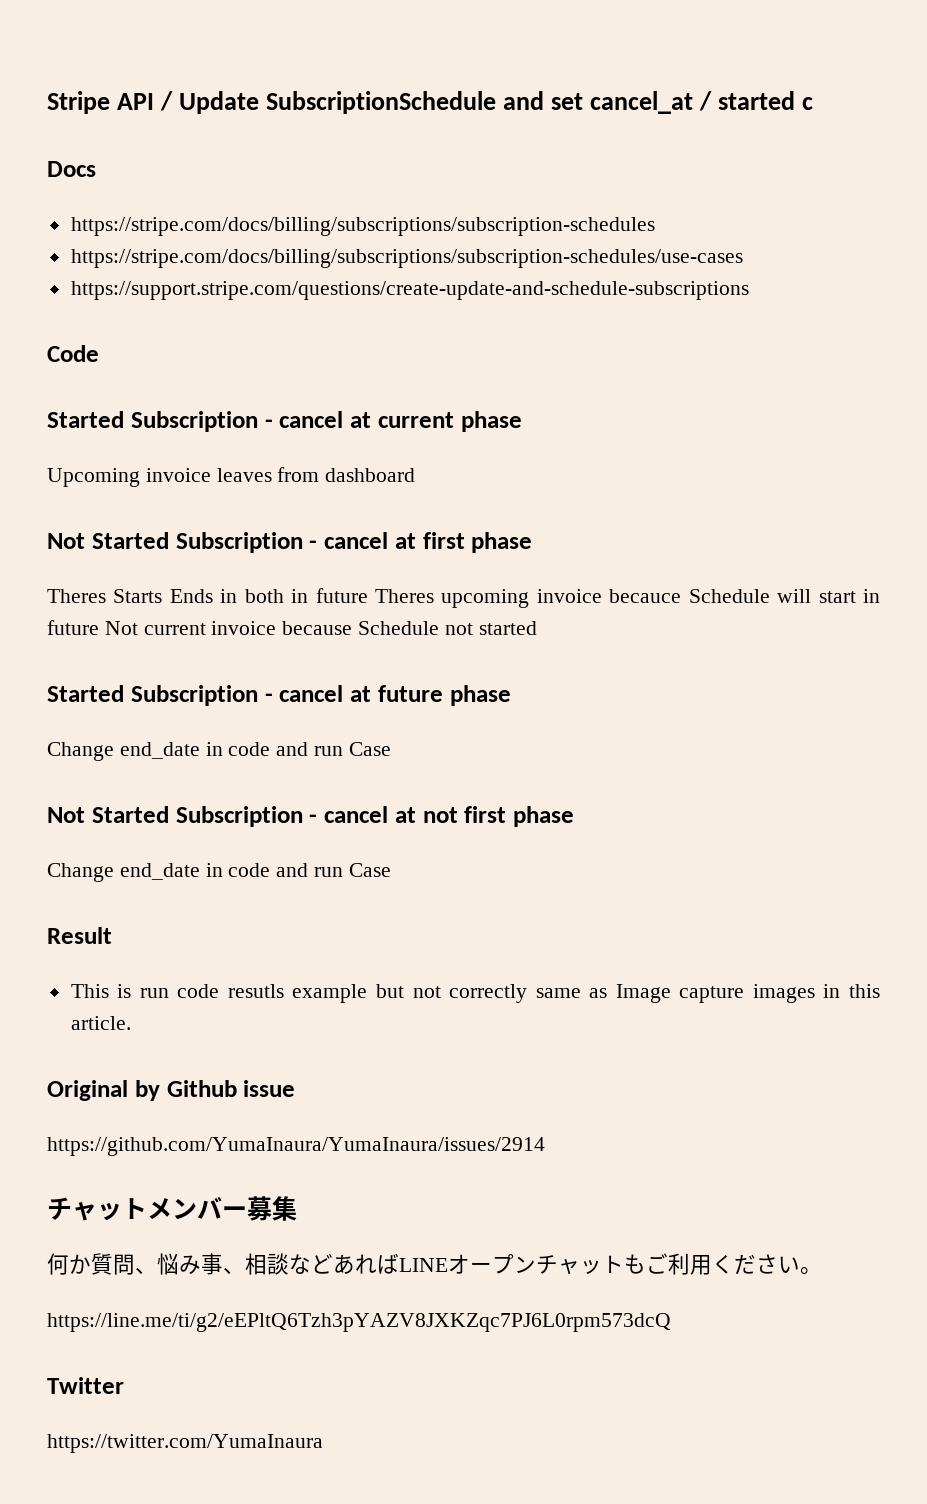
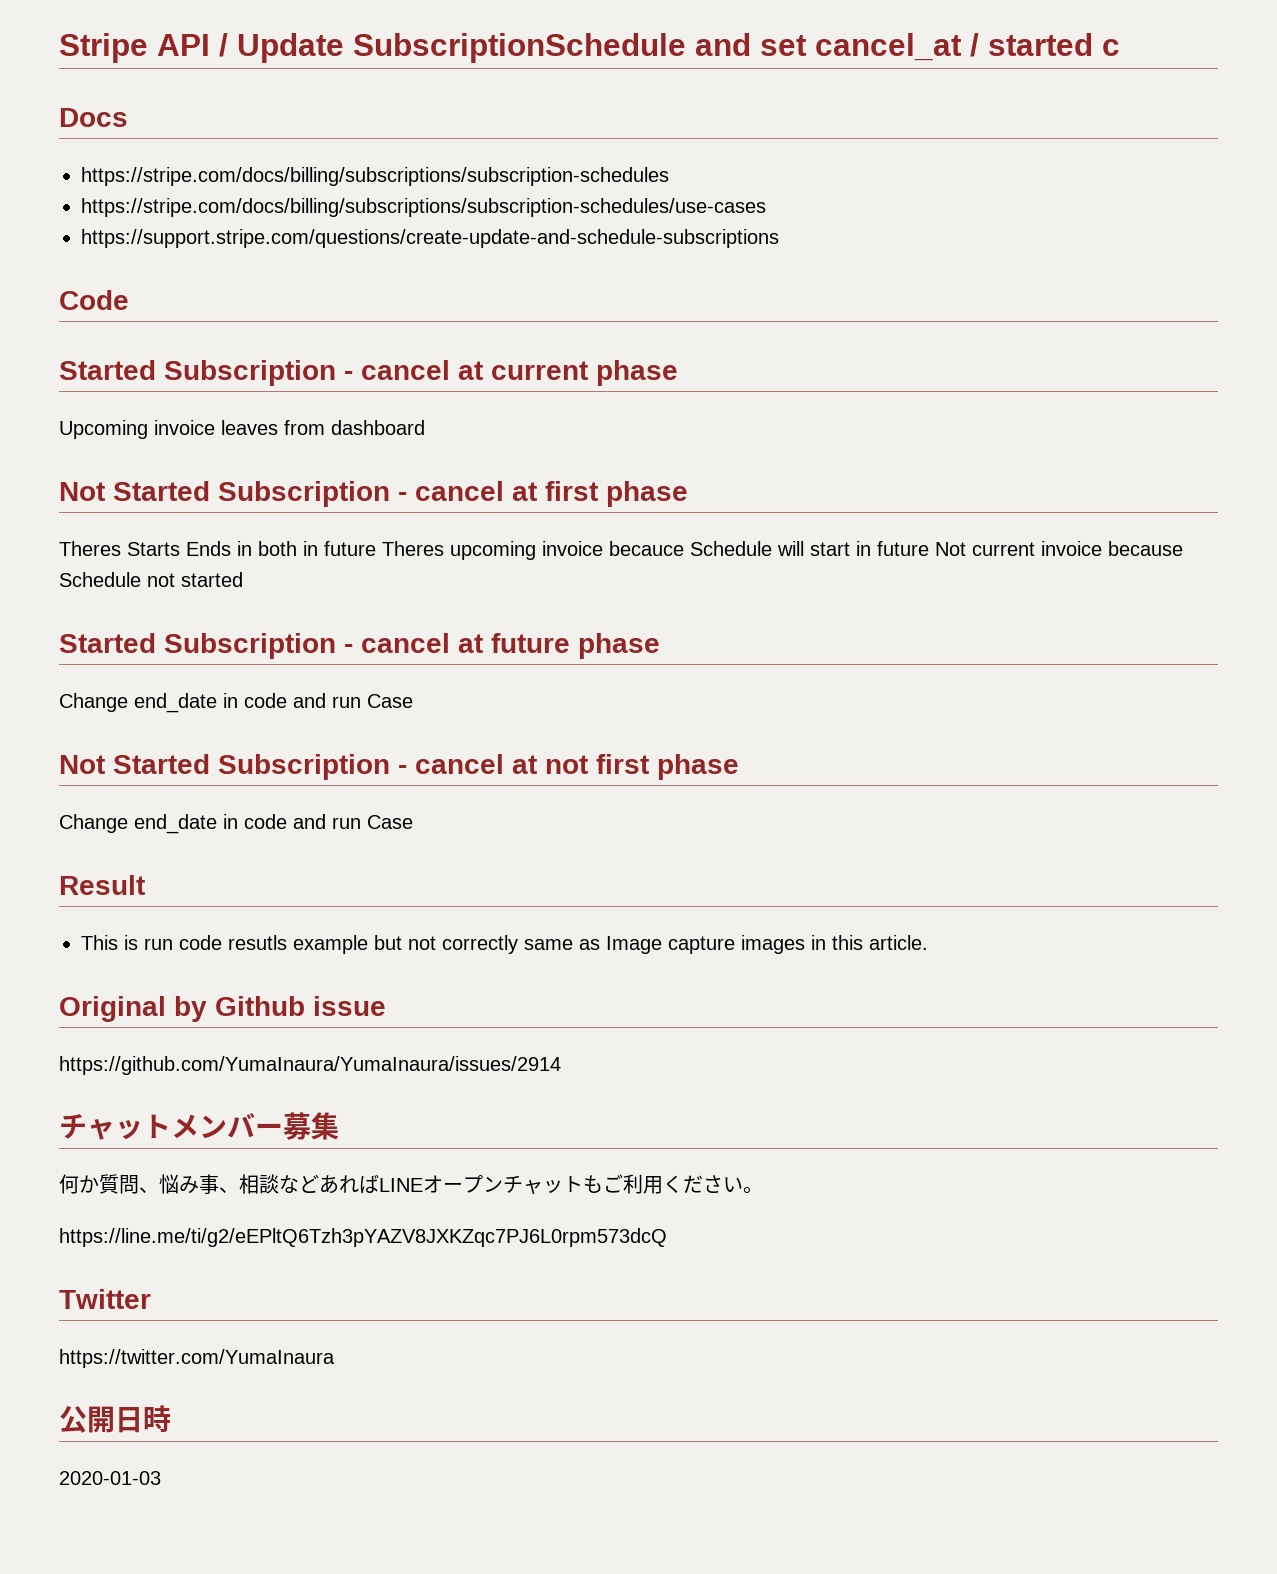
+ 公開日時
+ 2020-01-03

